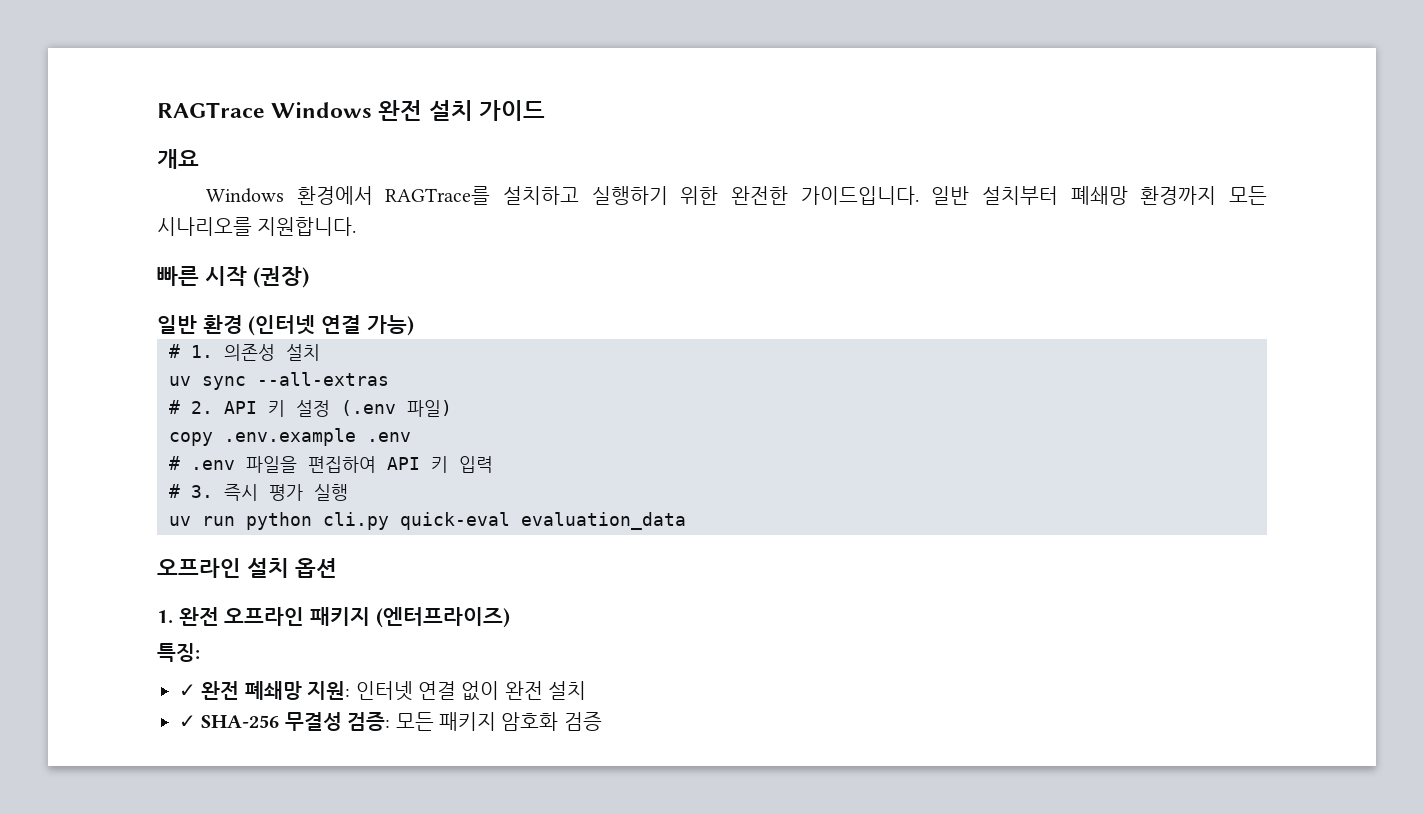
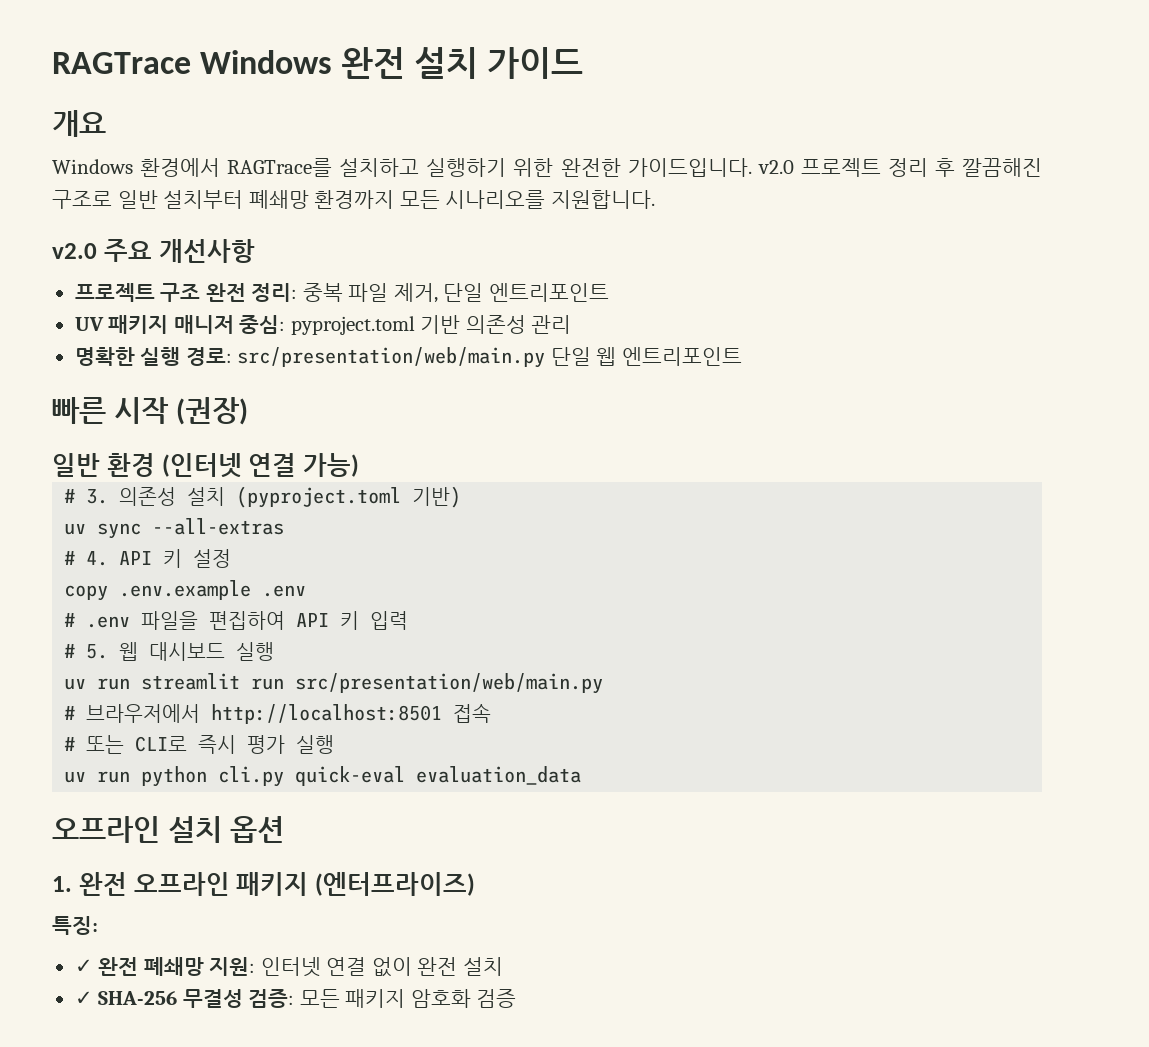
- Windows 환경에서 RAGTrace를 설치하고 실행하기 위한 완전한 가이드입니다. 일반 설치부터 폐쇄망 환경까지 모든 시나리오를 지원합니다.
+ Windows 환경에서 RAGTrace를 설치하고 실행하기 위한 완전한 가이드입니다. v2.0 프로젝트 정리 후 깔끔해진 구조로 일반 설치부터 폐쇄망 환경까지 모든 시나리오를 지원합니다.
+ v2.0 주요 개선사항
+ 프로젝트 구조 완전 정리: 중복 파일 제거, 단일 엔트리포인트
+ UV 패키지 매니저 중심: pyproject.toml 기반 의존성 관리
+ 명확한 실행 경로: src/presentation/web/main.py 단일 웹 엔트리포인트
- # 1. 의존성 설치
+ # 3. 의존성 설치 (pyproject.toml 기반)
- # 2. API 키 설정 (.env 파일)
+ # 4. API 키 설정
- # 3. 즉시 평가 실행
+ # 5. 웹 대시보드 실행
+ uv run streamlit run src/presentation/web/main.py
+ # 브라우저에서 http://localhost:8501 접속
+ # 또는 CLI로 즉시 평가 실행

